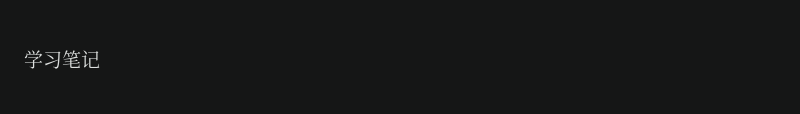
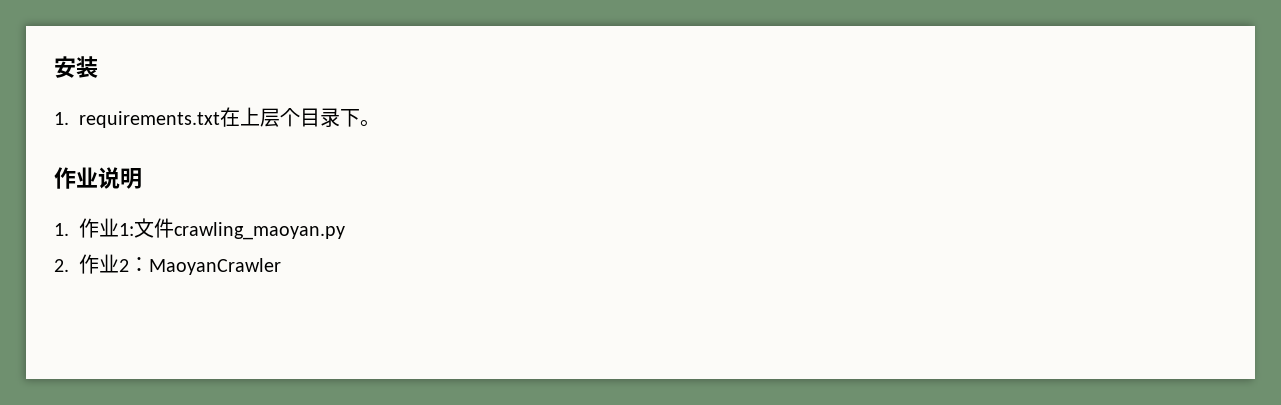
- 学习笔记
+ 安装
+ 1. requirements.txt在上层个目录下。
+ 作业说明
+ 1.作业1:文件crawling_maoyan.py
+ 2.作业2：MaoyanCrawler

